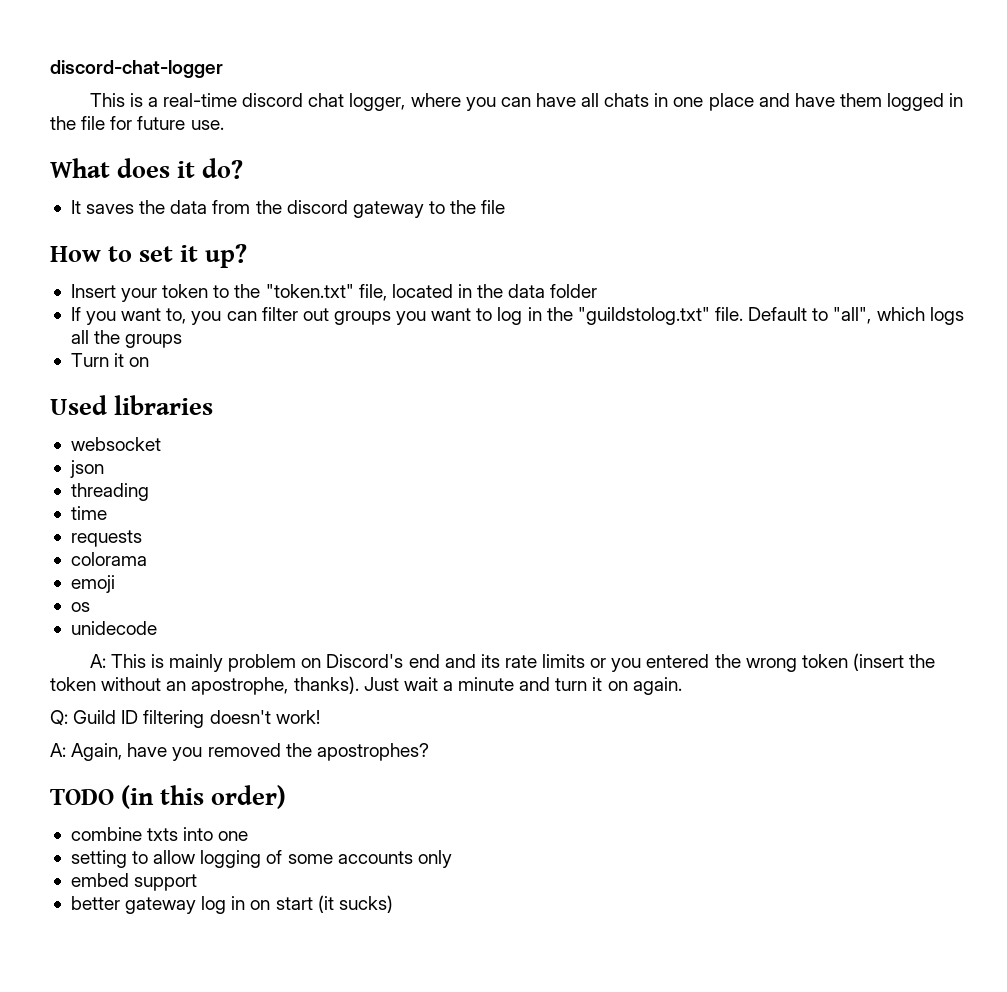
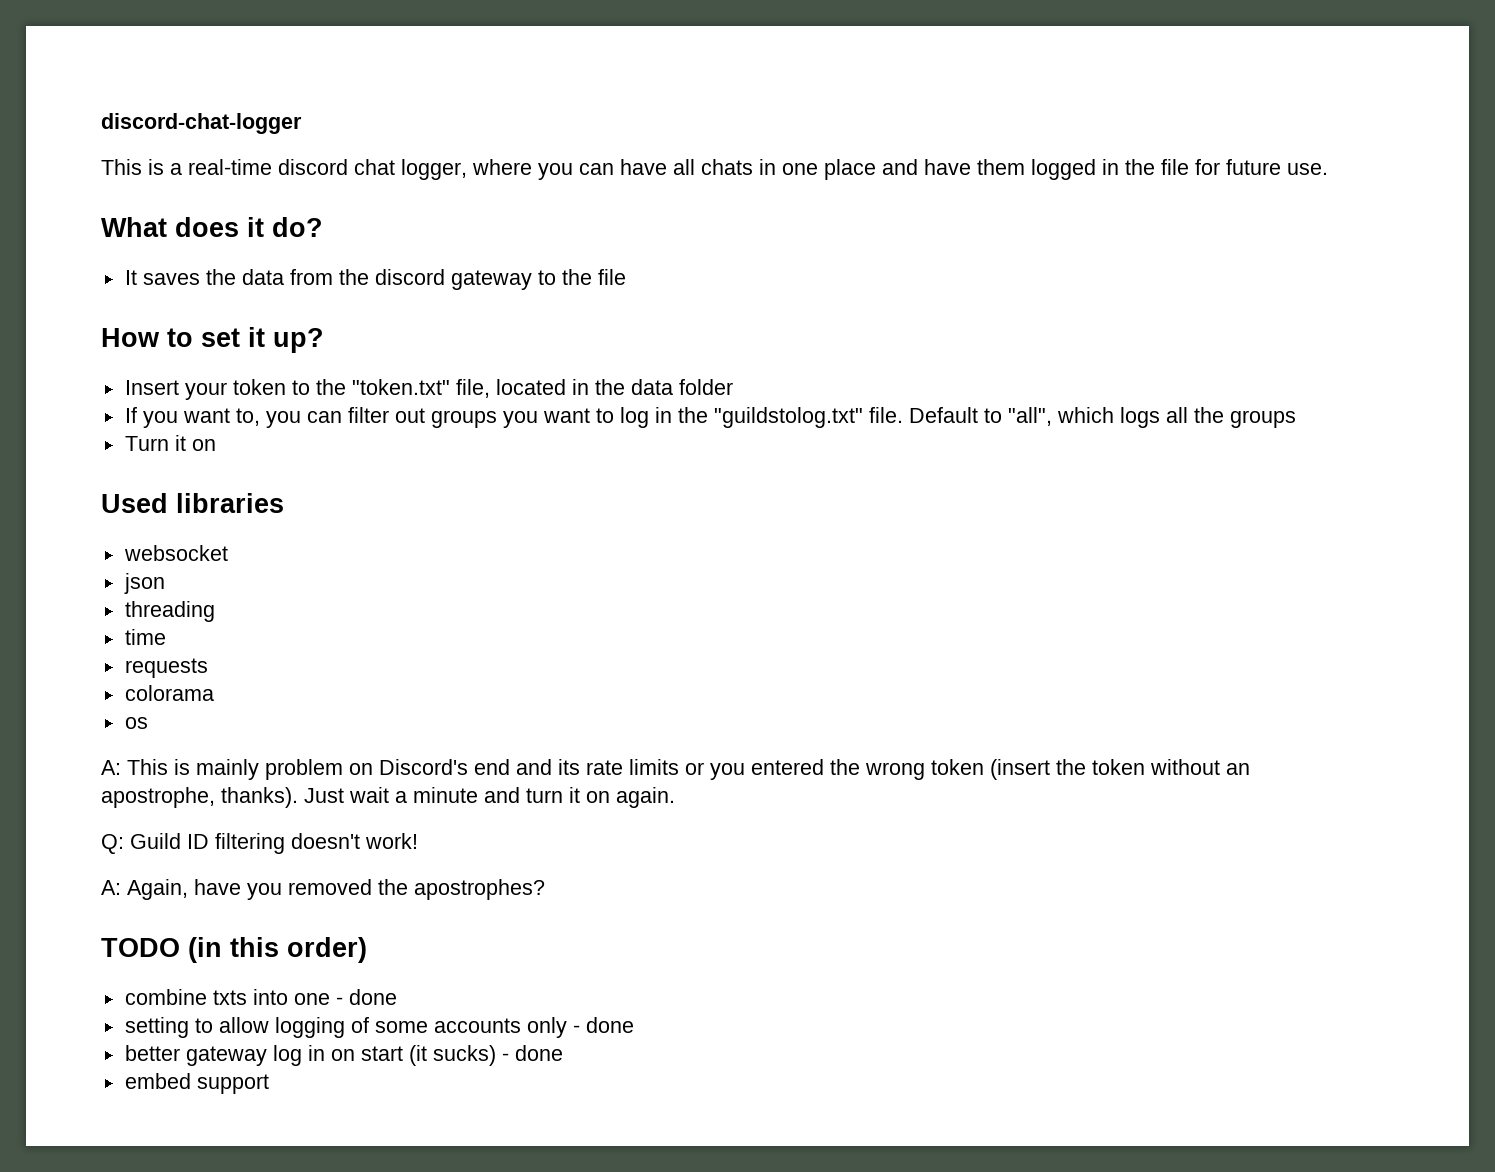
- emoji
- unidecode
- combine txts into one
+ combine txts into one - done
- setting to allow logging of some accounts only
- embed support
+ setting to allow logging of some accounts only - done
- better gateway log in on start (it sucks)
+ better gateway log in on start (it sucks) - done
+ embed support

